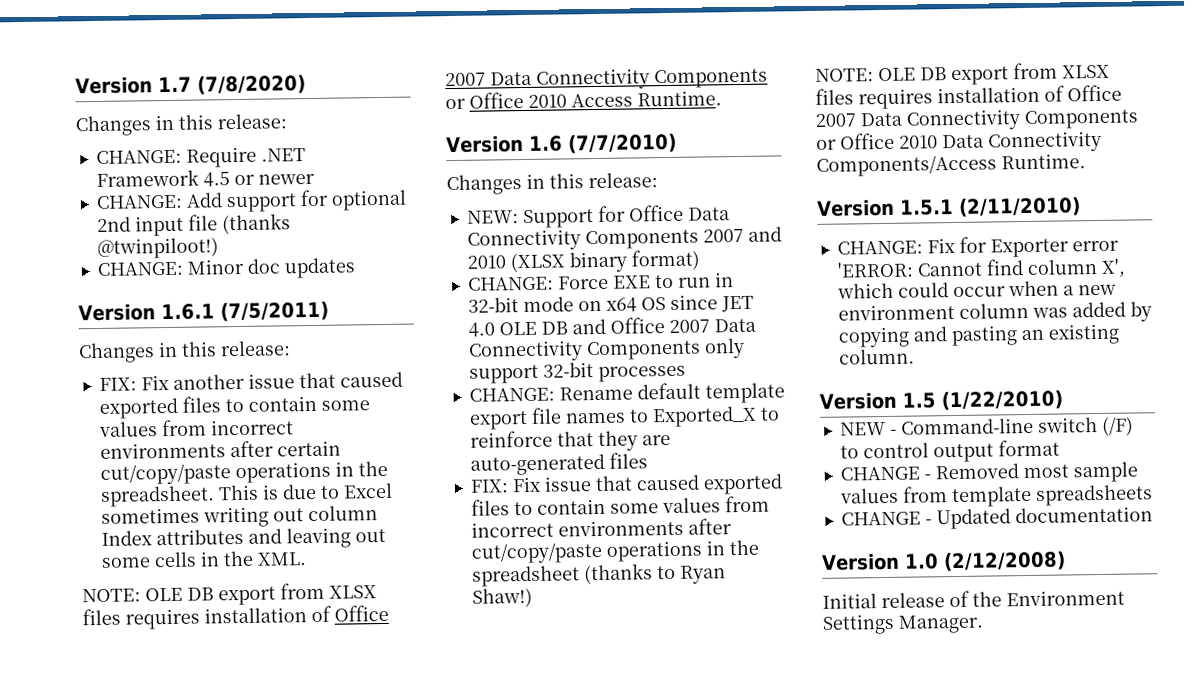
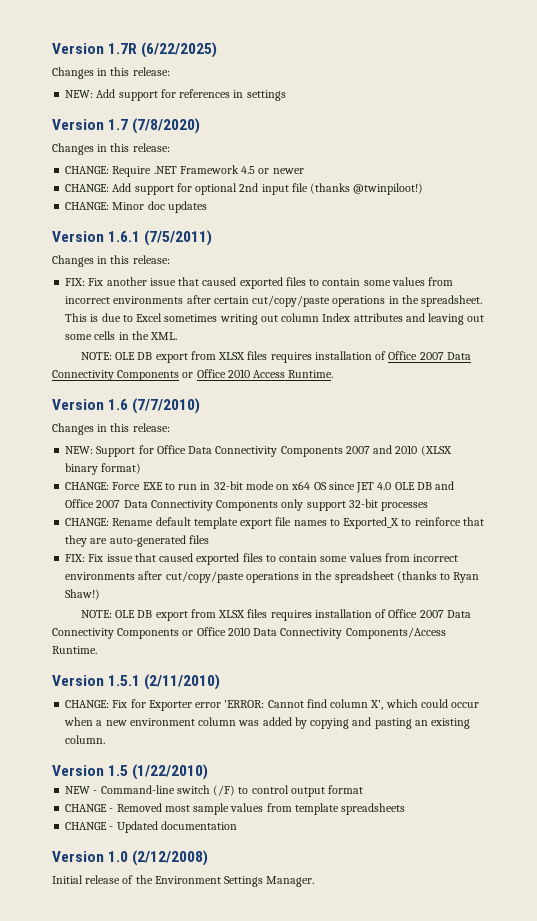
+ Version 1.7R (6/22/2025)
+ Changes in this release:
+ NEW: Add support for references in settings

